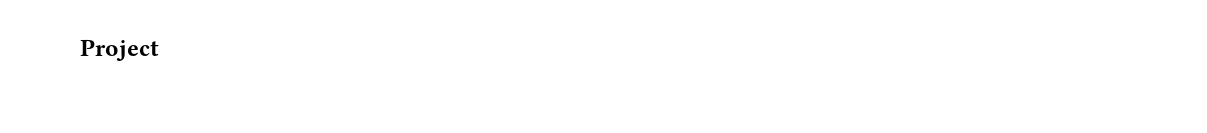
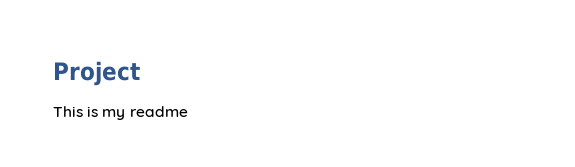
+ This is my readme

